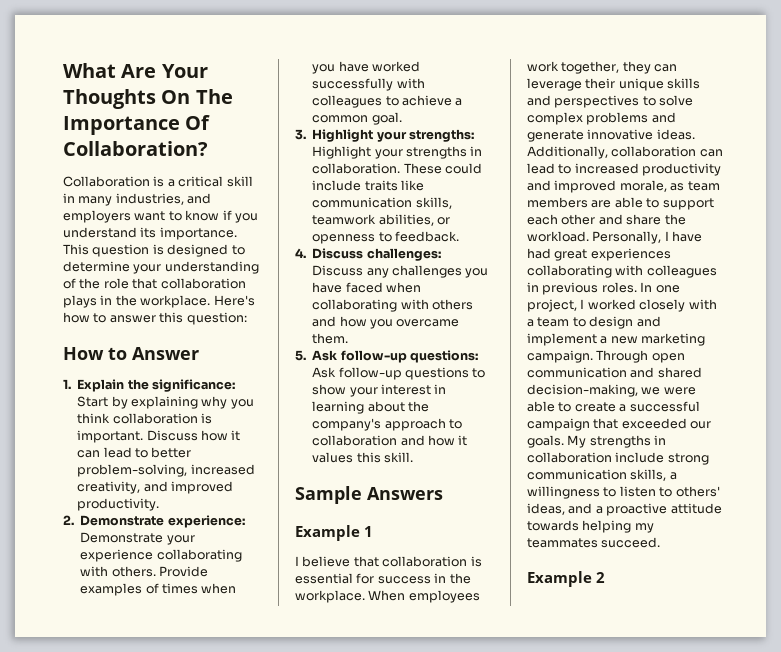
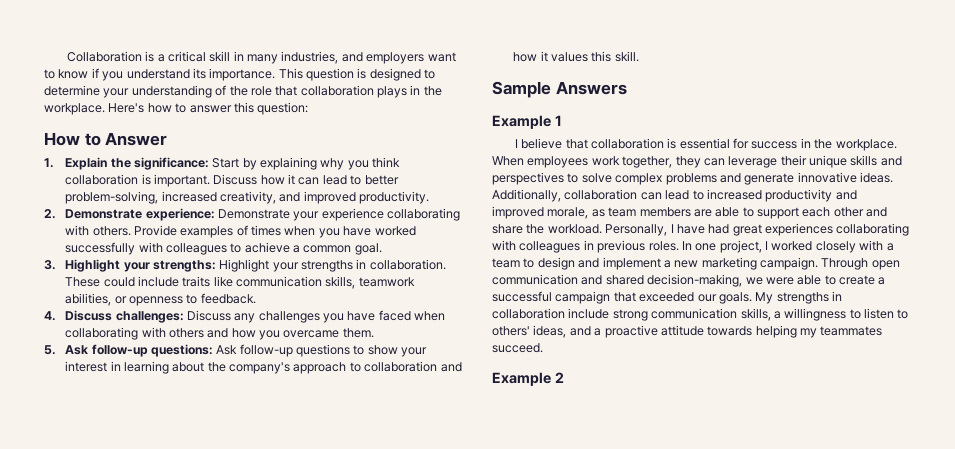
- What Are Your Thoughts On The Importance Of Collaboration?

